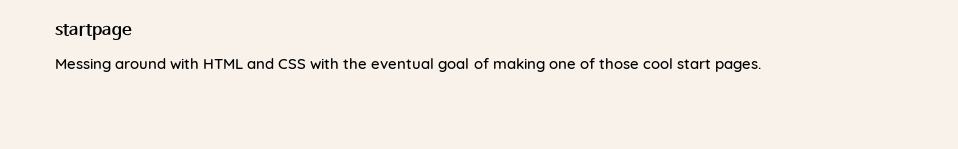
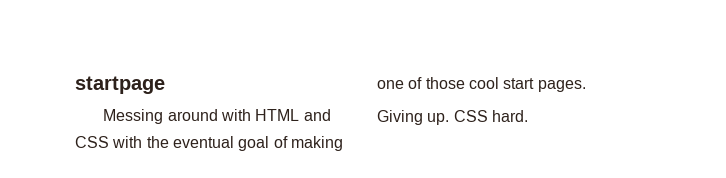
+ Giving up. CSS hard.

